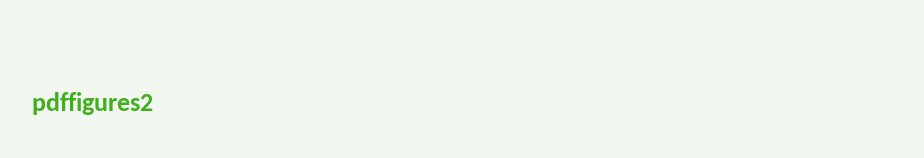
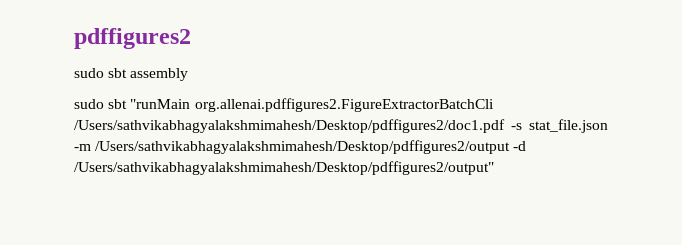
+ sudo sbt assembly
+ sudo sbt "runMain org.allenai.pdffigures2.FigureExtractorBatchCli /Users/sathvikabhagyalakshmimahesh/Desktop/pdffigures2/doc1.pdf -s stat_file.json -m /Users/sathvikabhagyalakshmimahesh/Desktop/pdffigures2/output -d /Users/sathvikabhagyalakshmimahesh/Desktop/pdffigures2/output"

